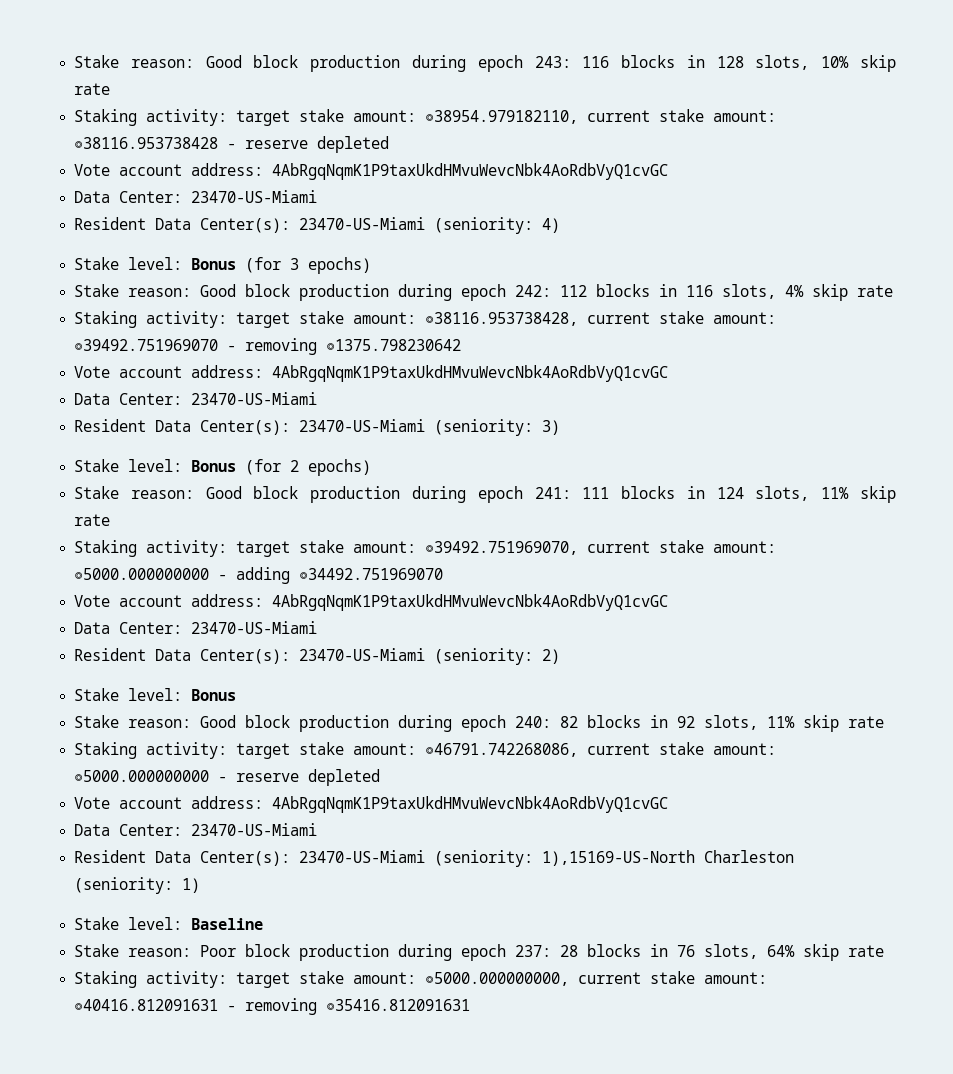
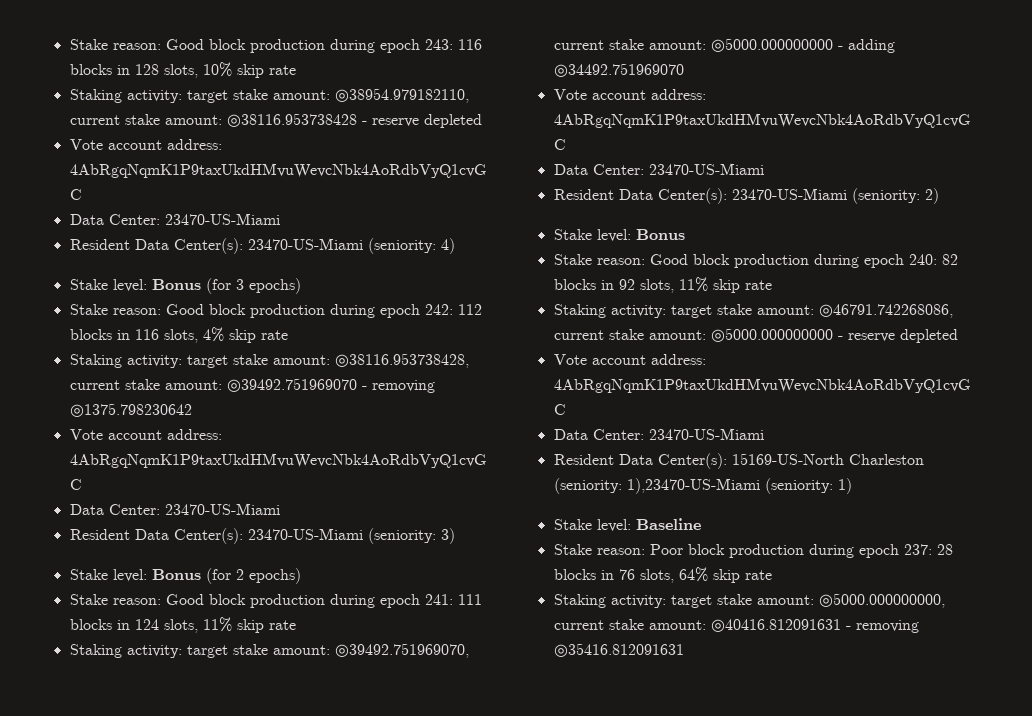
- Resident Data Center(s): 23470-US-Miami (seniority: 1),15169-US-North Charleston (seniority: 1)
+ Resident Data Center(s): 15169-US-North Charleston (seniority: 1),23470-US-Miami (seniority: 1)

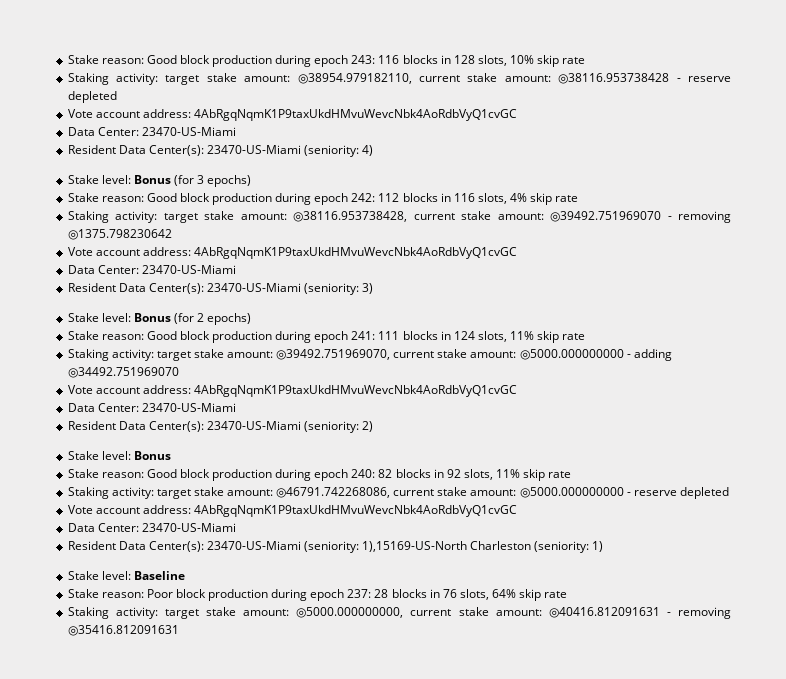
- Resident Data Center(s): 15169-US-North Charleston (seniority: 1),23470-US-Miami (seniority: 1)
+ Resident Data Center(s): 23470-US-Miami (seniority: 1),15169-US-North Charleston (seniority: 1)

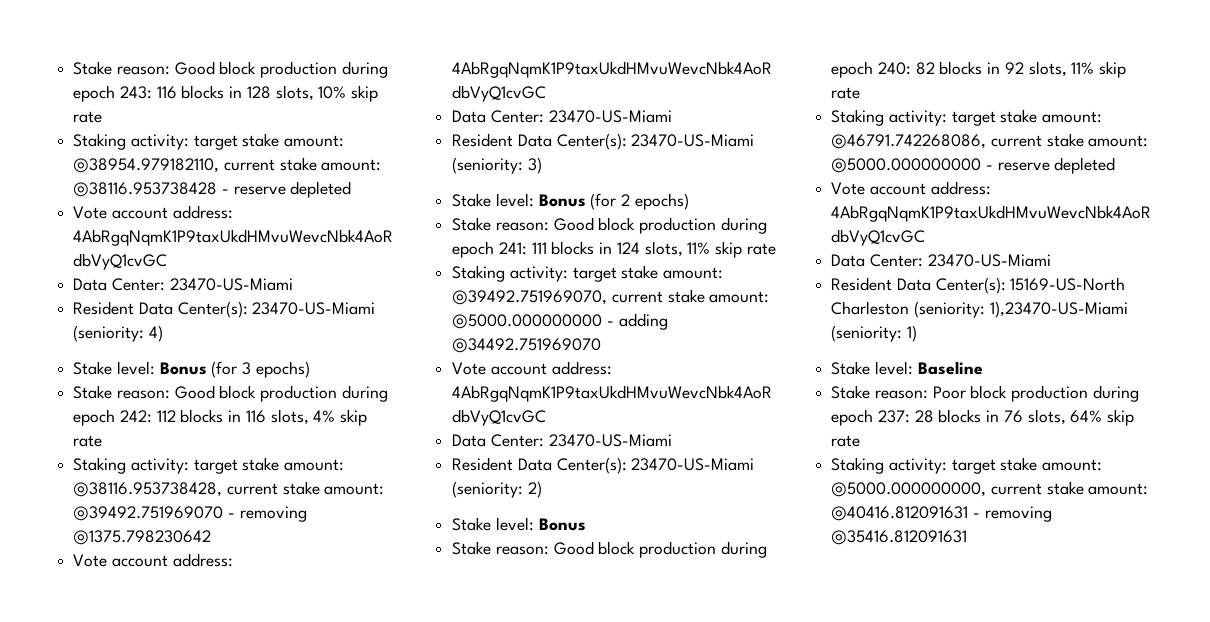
- Resident Data Center(s): 23470-US-Miami (seniority: 1),15169-US-North Charleston (seniority: 1)
+ Resident Data Center(s): 15169-US-North Charleston (seniority: 1),23470-US-Miami (seniority: 1)

